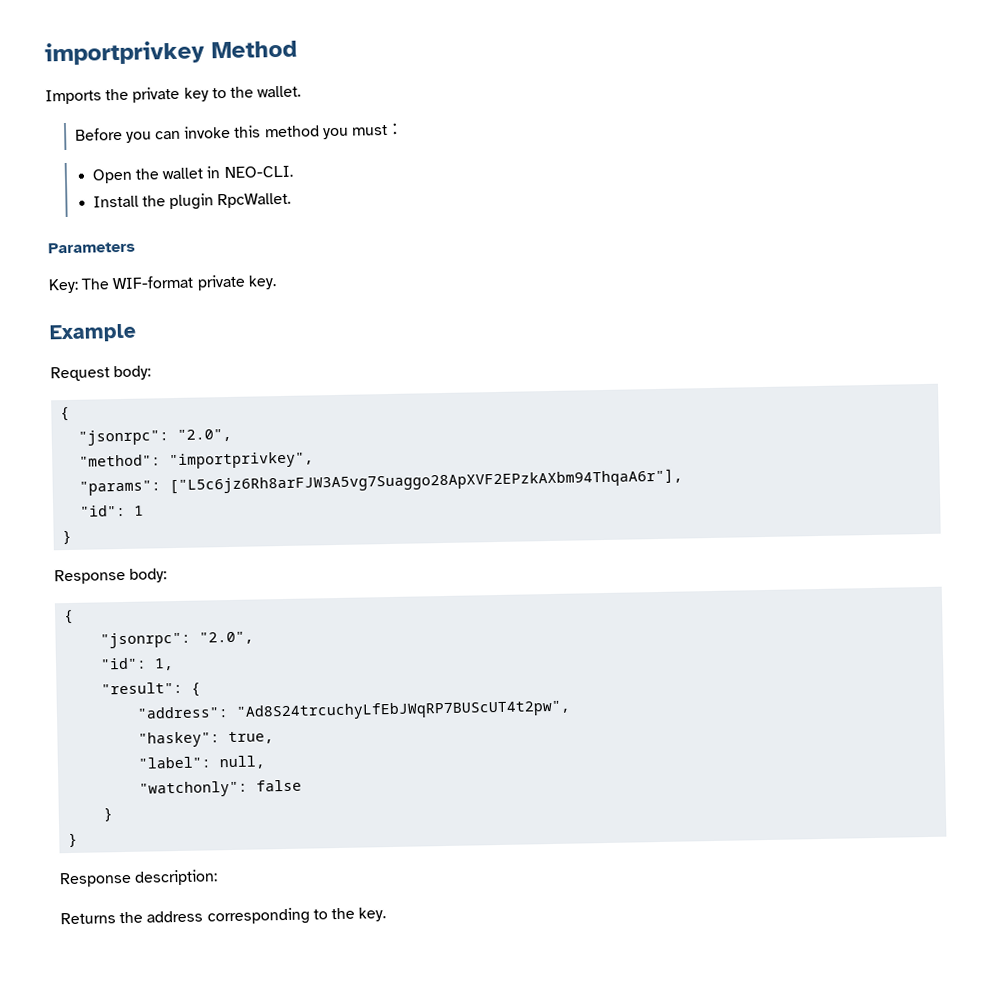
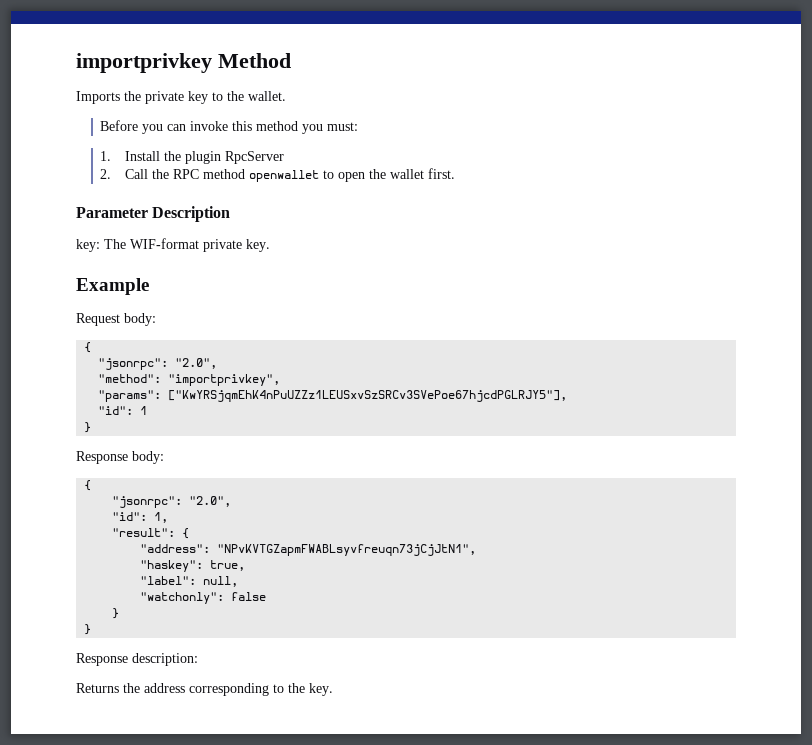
- Before you can invoke this method you must：
- Open the wallet in NEO-CLI.
- Install the plugin RpcWallet.
- Parameters
- Key: The WIF-format private key.
+ Before you can invoke this method you must:
+ 1. Install the plugin RpcServer
+ 2. Call the RPC method openwallet to open the wallet first.
+ Parameter Description
+ key: The WIF-format private key.
- "params": ["L5c6jz6Rh8arFJW3A5vg7Suaggo28ApXVF2EPzkAXbm94ThqaA6r"],
+ "params": ["KwYRSjqmEhK4nPuUZZz1LEUSxvSzSRCv3SVePoe67hjcdPGLRJY5"],
- "address": "Ad8S24trcuchyLfEbJWqRP7BUScUT4t2pw",
+ "address": "NPvKVTGZapmFWABLsyvfreuqn73jCjJtN1",

